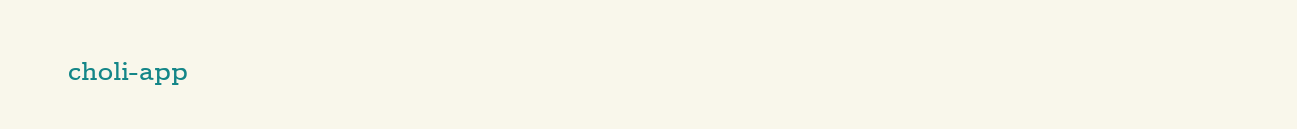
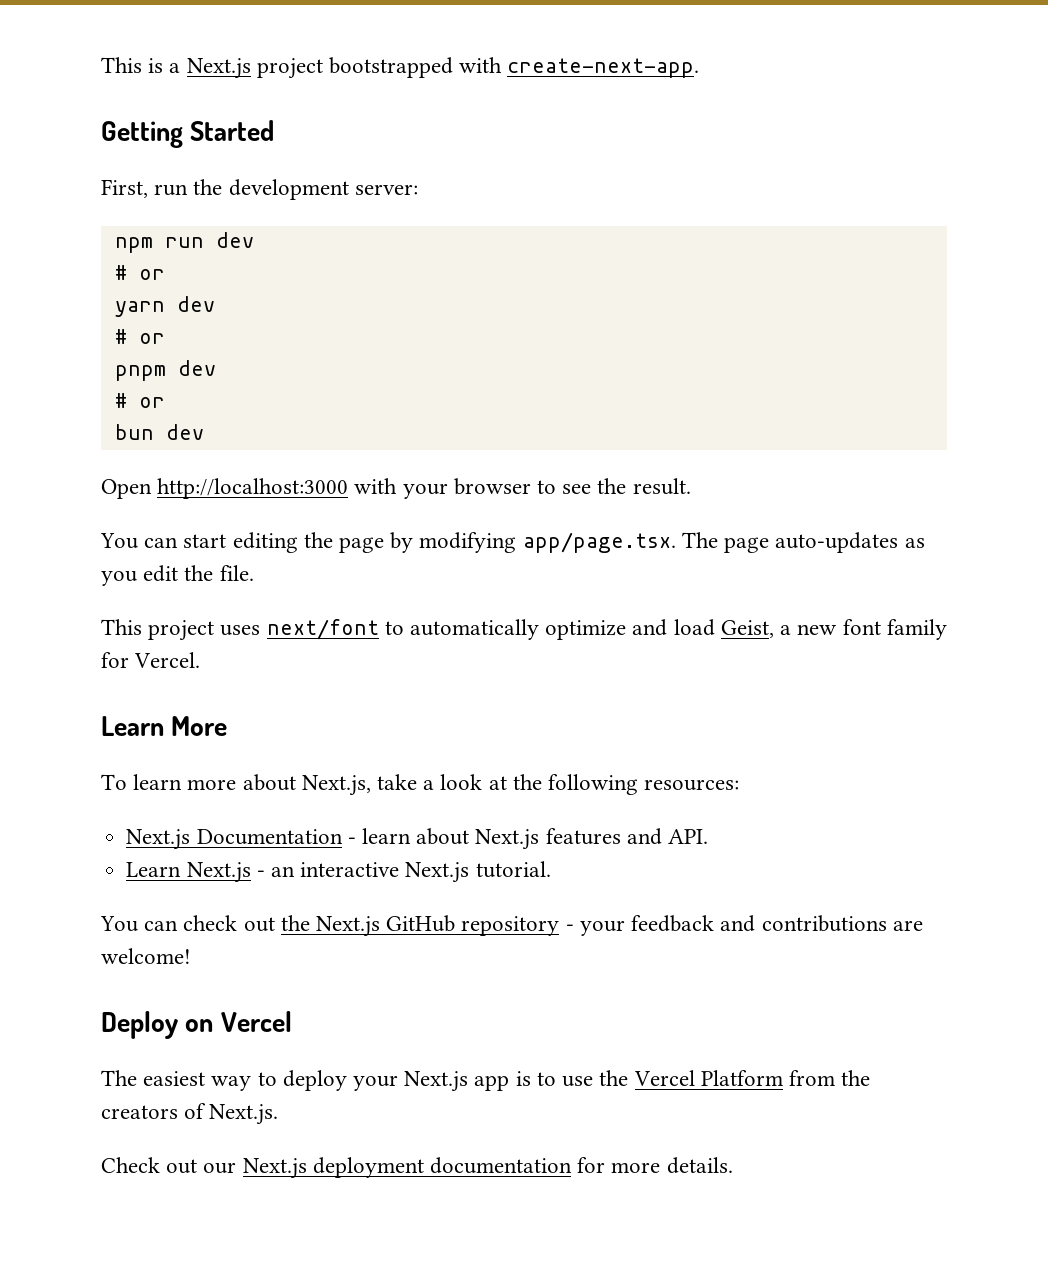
- choli-app
+ This is a Next.js project bootstrapped with create-next-app.
+ Getting Started
+ First, run the development server:
+ npm run dev
+ # or
+ yarn dev
+ # or
+ pnpm dev
+ # or
+ bun dev
+ Open http://localhost:3000 with your browser to see the result.
+ You can start editing the page by modifying app/page.tsx. The page auto-updates as you edit the file.
+ This project uses next/font to automatically optimize and load Geist, a new font family for Vercel.
+ Learn More
+ To learn more about Next.js, take a look at the following resources:
+ Next.js Documentation - learn about Next.js features and API.
+ Learn Next.js - an interactive Next.js tutorial.
+ You can check out the Next.js GitHub repository - your feedback and contributions are welcome!
+ Deploy on Vercel
+ The easiest way to deploy your Next.js app is to use the Vercel Platform from the creators of Next.js.
+ Check out our Next.js deployment documentation for more details.

